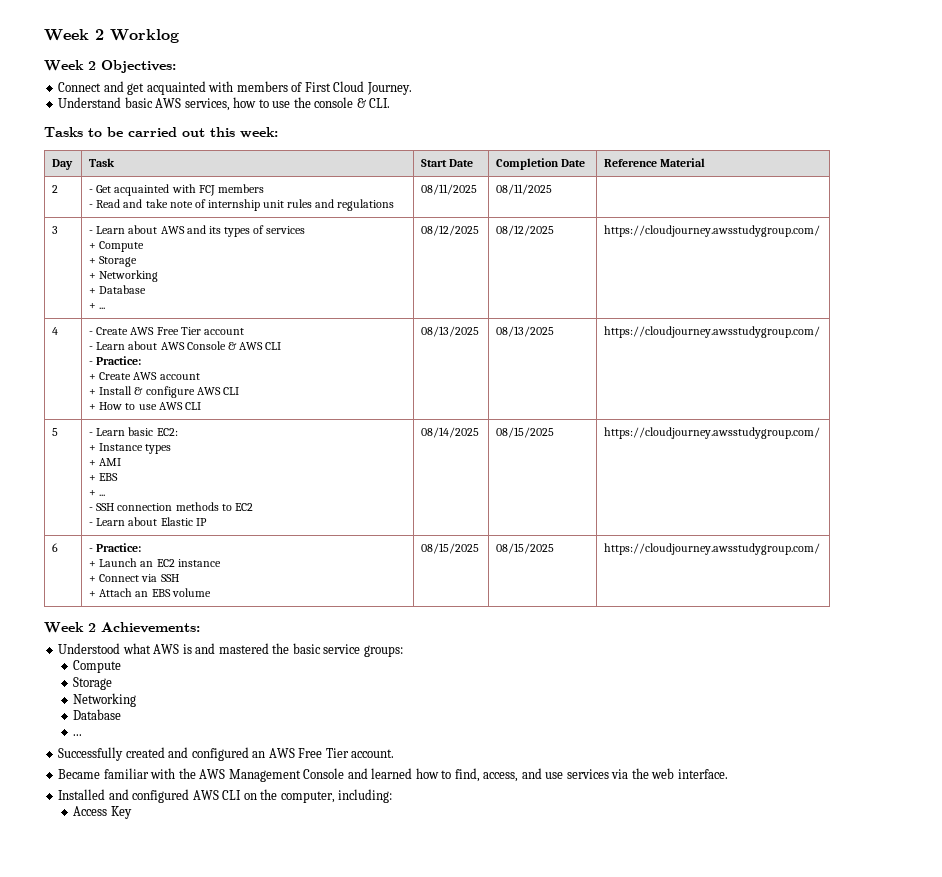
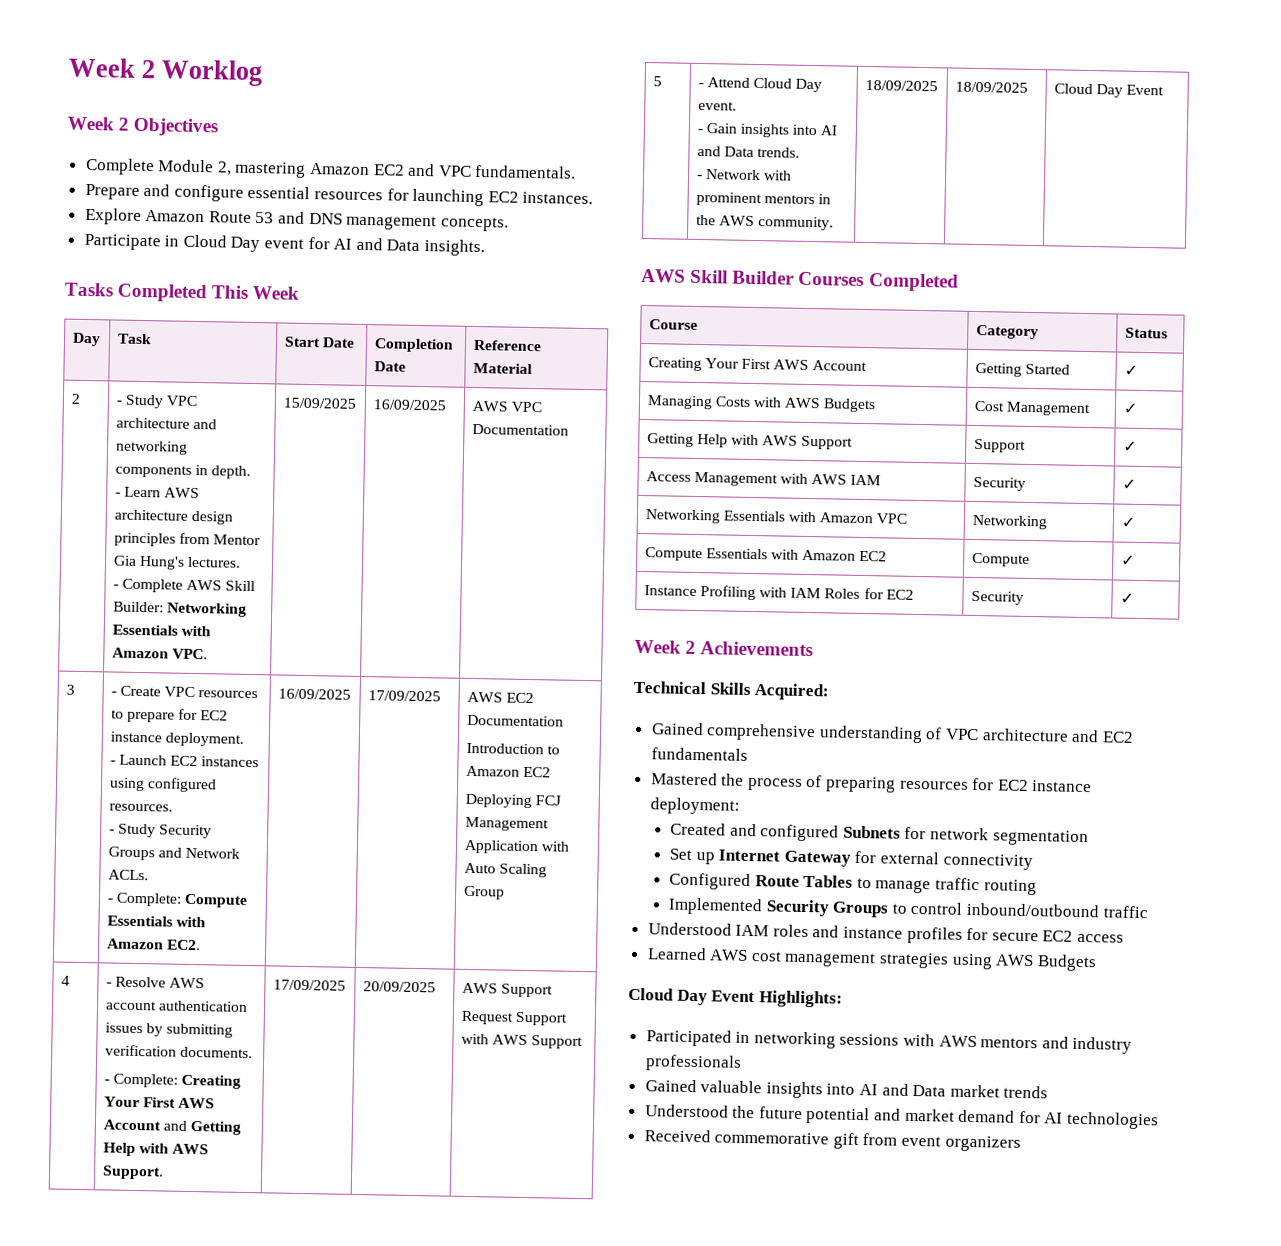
- Week 2 Objectives:
- Connect and get acquainted with members of First Cloud Journey.
- Understand basic AWS services, how to use the console & CLI.
- Tasks to be carried out this week:
+ Week 2 Objectives
+ Complete Module 2, mastering Amazon EC2 and VPC fundamentals.
+ Prepare and configure essential resources for launching EC2 instances.
+ Explore Amazon Route 53 and DNS management concepts.
+ Participate in Cloud Day event for AI and Data insights.
+ Tasks Completed This Week
- 2 | - Get acquainted with FCJ members
- - Read and take note of internship unit rules and regulations | 08/11/2025 | 08/11/2025 |
- 3 | - Learn about AWS and its types of services
- + Compute
- + Storage
- + Networking
- + Database
- + ... | 08/12/2025 | 08/12/2025 | https://cloudjourney.awsstudygroup.com/
- 4 | - Create AWS Free Tier account
- - Learn about AWS Console & AWS CLI
- - Practice:
- + Create AWS account
- + Install & configure AWS CLI
- + How to use AWS CLI | 08/13/2025 | 08/13/2025 | https://cloudjourney.awsstudygroup.com/
- 5 | - Learn basic EC2:
- + Instance types
- + AMI
- + EBS
- + ...
- - SSH connection methods to EC2
- - Learn about Elastic IP | 08/14/2025 | 08/15/2025 | https://cloudjourney.awsstudygroup.com/
- 6 | - Practice:
- + Launch an EC2 instance
- + Connect via SSH
- + Attach an EBS volume | 08/15/2025 | 08/15/2025 | https://cloudjourney.awsstudygroup.com/
- Week 2 Achievements:
- Understood what AWS is and mastered the basic service groups:
- Compute
- Storage
- Networking
- Database
- ...
- Successfully created and configured an AWS Free Tier account.
- Became familiar with the AWS Management Console and learned how to find, access, and use services via the web interface.
- Installed and configured AWS CLI on the computer, including:
- Access Key
+ 2 | - Study VPC architecture and networking components in depth.
+ - Learn AWS architecture design principles from Mentor Gia Hung's lectures.
+ - Complete AWS Skill Builder: Networking Essentials with Amazon VPC. | 15/09/2025 | 16/09/2025 | AWS VPC Documentation
+ 3 | - Create VPC resources to prepare for EC2 instance deployment.
+ - Launch EC2 instances using configured resources.
+ - Study Security Groups and Network ACLs.
+ - Complete: Compute Essentials with Amazon EC2. | 16/09/2025 | 17/09/2025 | AWS EC2 Documentation
+ Introduction to Amazon EC2
+ Deploying FCJ Management Application with Auto Scaling Group
+ 4 | - Resolve AWS account authentication issues by submitting verification documents.
+ - Complete: Creating Your First AWS Account and Getting Help with AWS Support. | 17/09/2025 | 20/09/2025 | AWS Support
+ Request Support with AWS Support
+ 5 | - Attend Cloud Day event.
+ - Gain insights into AI and Data trends.
+ - Network with prominent mentors in the AWS community. | 18/09/2025 | 18/09/2025 | Cloud Day Event
+ AWS Skill Builder Courses Completed
+ Course | Category | Status
+ Creating Your First AWS Account | Getting Started | ✓
+ Managing Costs with AWS Budgets | Cost Management | ✓
+ Getting Help with AWS Support | Support | ✓
+ Access Management with AWS IAM | Security | ✓
+ Networking Essentials with Amazon VPC | Networking | ✓
+ Compute Essentials with Amazon EC2 | Compute | ✓
+ Instance Profiling with IAM Roles for EC2 | Security | ✓
+ Week 2 Achievements
+ Technical Skills Acquired:
+ Gained comprehensive understanding of VPC architecture and EC2 fundamentals
+ Mastered the process of preparing resources for EC2 instance deployment:
+ Created and configured Subnets for network segmentation
+ Set up Internet Gateway for external connectivity
+ Configured Route Tables to manage traffic routing
+ Implemented Security Groups to control inbound/outbound traffic
+ Understood IAM roles and instance profiles for secure EC2 access
+ Learned AWS cost management strategies using AWS Budgets
+ Cloud Day Event Highlights:
+ Participated in networking sessions with AWS mentors and industry professionals
+ Gained valuable insights into AI and Data market trends
+ Understood the future potential and market demand for AI technologies
+ Received commemorative gift from event organizers

